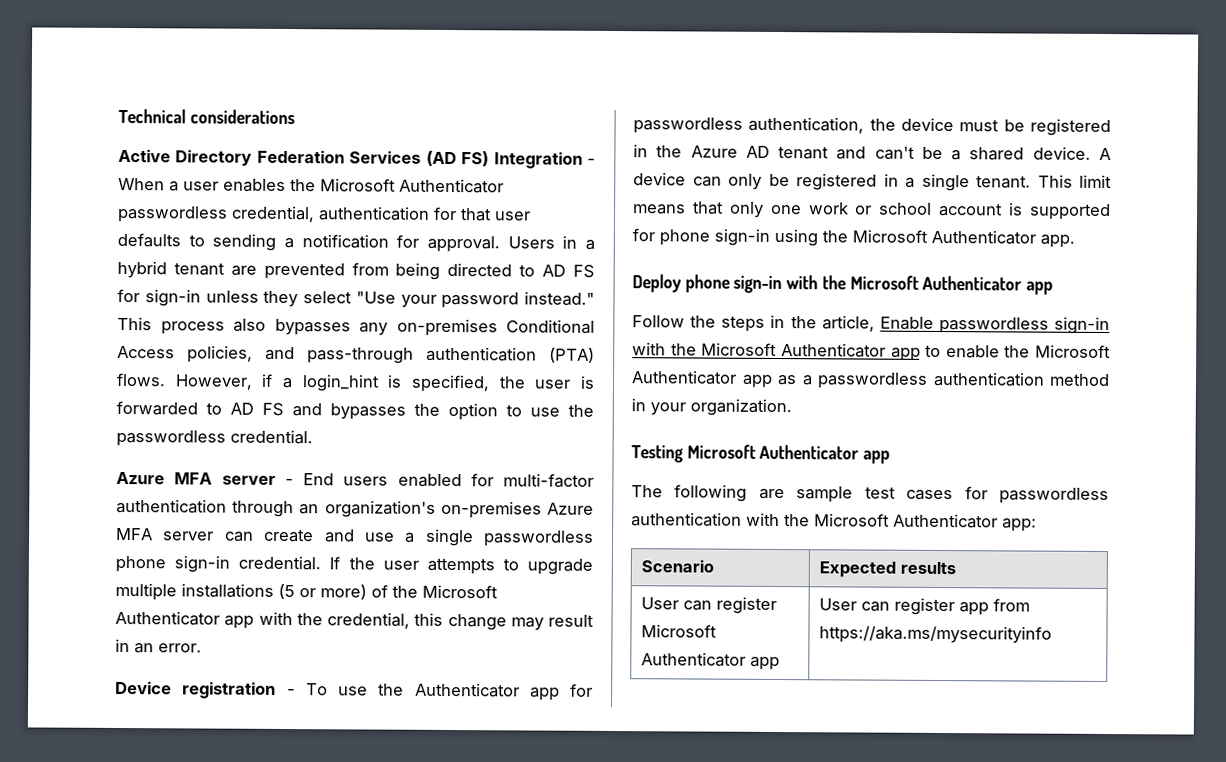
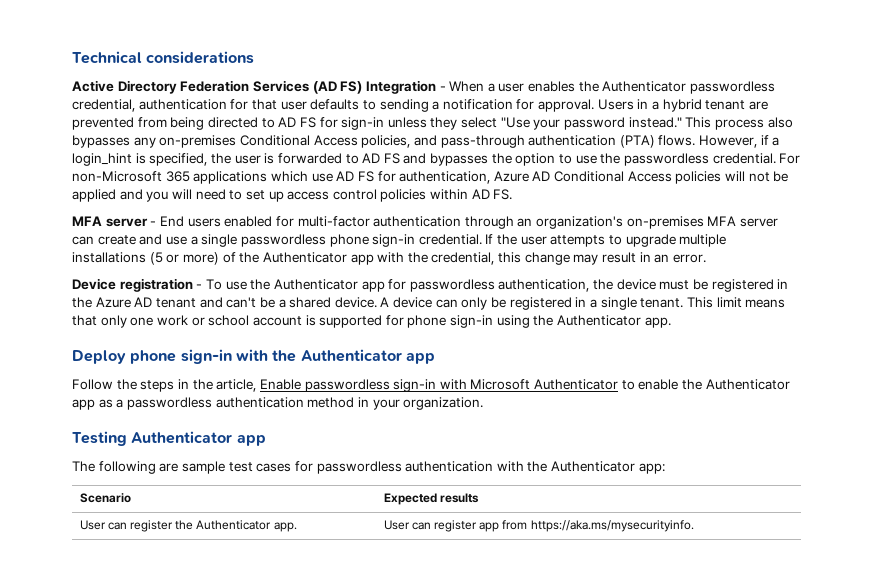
- Active Directory Federation Services (AD FS) Integration - When a user enables the Microsoft Authenticator passwordless credential, authentication for that user defaults to sending a notification for approval.
+ Active Directory Federation Services (AD FS) Integration - When a user enables the Authenticator passwordless credential, authentication for that user defaults to sending a notification for approval.
- However, if a login_hint is specified, the user is forwarded to AD FS and bypasses the option to use the passwordless credential.
- Azure MFA server - End users enabled for multi-factor authentication through an organization's on-premises Azure MFA server can create and use a single passwordless phone sign-in credential.
+ However, if a login_hint is specified, the user is forwarded to AD FS and bypasses the option to use the passwordless credential. For non-Microsoft 365 applications which use AD FS for authentication, Azure AD Conditional Access policies will not be applied and you will need to set up access control policies within AD FS.
+ MFA server - End users enabled for multi-factor authentication through an organization's on-premises MFA server can create and use a single passwordless phone sign-in credential.
- If the user attempts to upgrade multiple installations (5 or more) of the Microsoft Authenticator app with the credential, this change may result in an error.
+ If the user attempts to upgrade multiple installations (5 or more) of the Authenticator app with the credential, this change may result in an error.
- This limit means that only one work or school account is supported for phone sign-in using the Microsoft Authenticator app.
+ This limit means that only one work or school account is supported for phone sign-in using the Authenticator app.
- Deploy phone sign-in with the Microsoft Authenticator app
+ Deploy phone sign-in with the Authenticator app
- Follow the steps in the article, Enable passwordless sign-in with the Microsoft Authenticator app to enable the Microsoft Authenticator app as a passwordless authentication method in your organization.
+ Follow the steps in the article, Enable passwordless sign-in with Microsoft Authenticator to enable the Authenticator app as a passwordless authentication method in your organization.
- Testing Microsoft Authenticator app
+ Testing Authenticator app
- The following are sample test cases for passwordless authentication with the Microsoft Authenticator app:
+ The following are sample test cases for passwordless authentication with the Authenticator app:
- User can register Microsoft Authenticator app | User can register app from https://aka.ms/mysecurityinfo
+ User can register the Authenticator app. | User can register app from https://aka.ms/mysecurityinfo.

